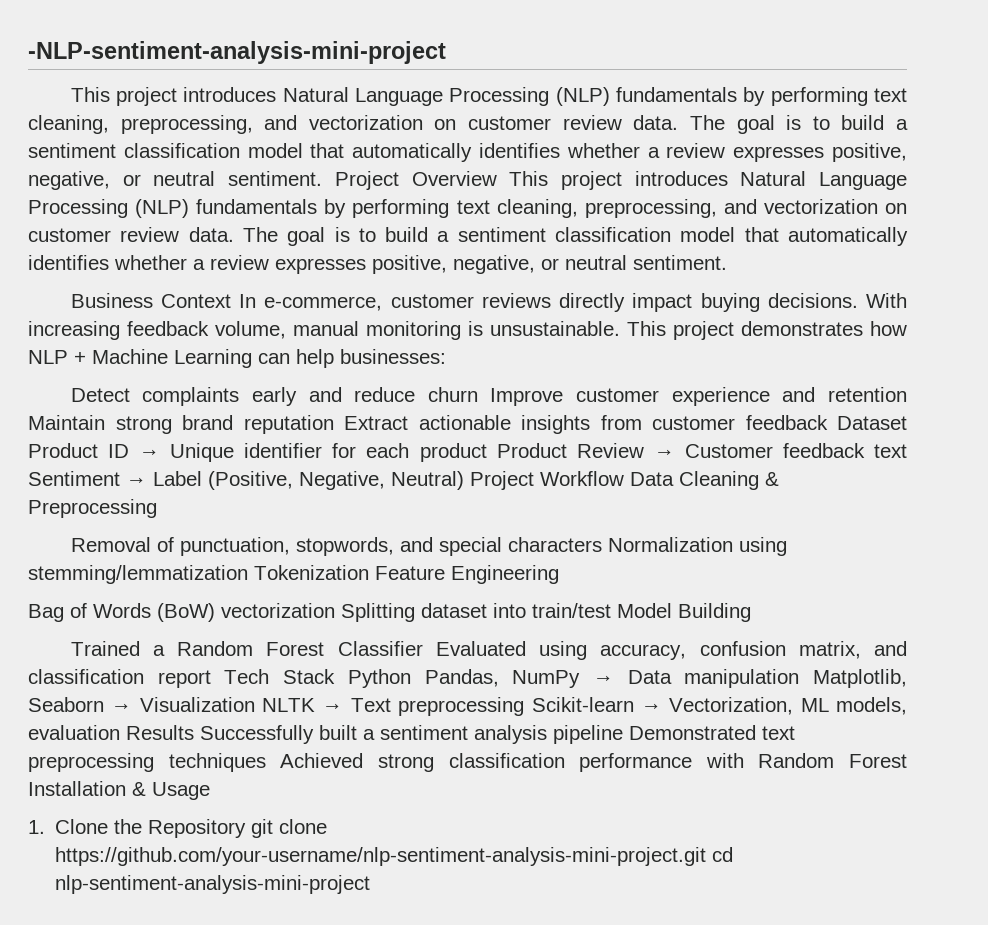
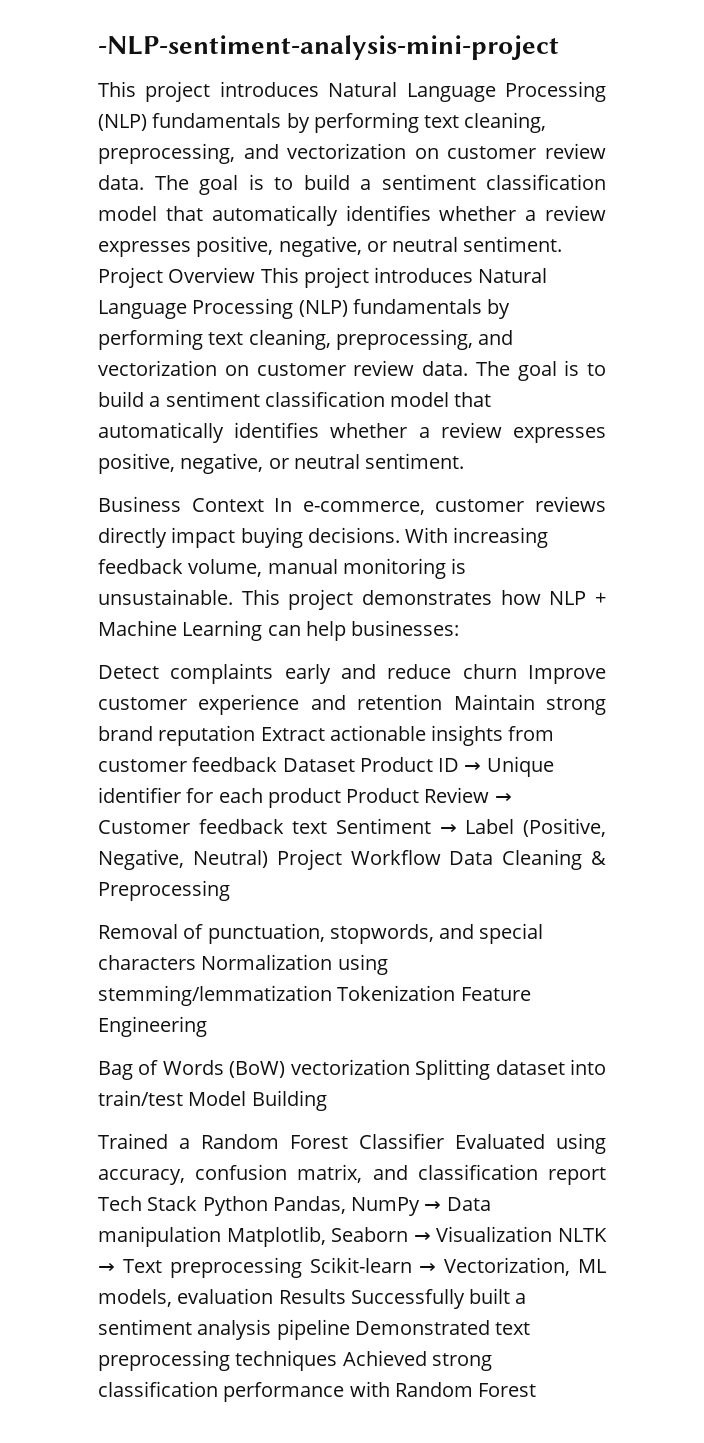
- Trained a Random Forest Classifier Evaluated using accuracy, confusion matrix, and classification report Tech Stack Python Pandas, NumPy → Data manipulation Matplotlib, Seaborn → Visualization NLTK → Text preprocessing Scikit-learn → Vectorization, ML models, evaluation Results Successfully built a sentiment analysis pipeline Demonstrated text preprocessing techniques Achieved strong classification performance with Random Forest Installation & Usage
- 1. Clone the Repository git clone https://github.com/your-username/nlp-sentiment-analysis-mini-project.git cd nlp-sentiment-analysis-mini-project
+ Trained a Random Forest Classifier Evaluated using accuracy, confusion matrix, and classification report Tech Stack Python Pandas, NumPy → Data manipulation Matplotlib, Seaborn → Visualization NLTK → Text preprocessing Scikit-learn → Vectorization, ML models, evaluation Results Successfully built a sentiment analysis pipeline Demonstrated text preprocessing techniques Achieved strong classification performance with Random Forest

